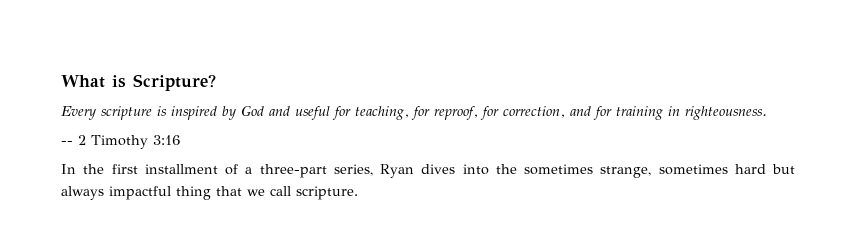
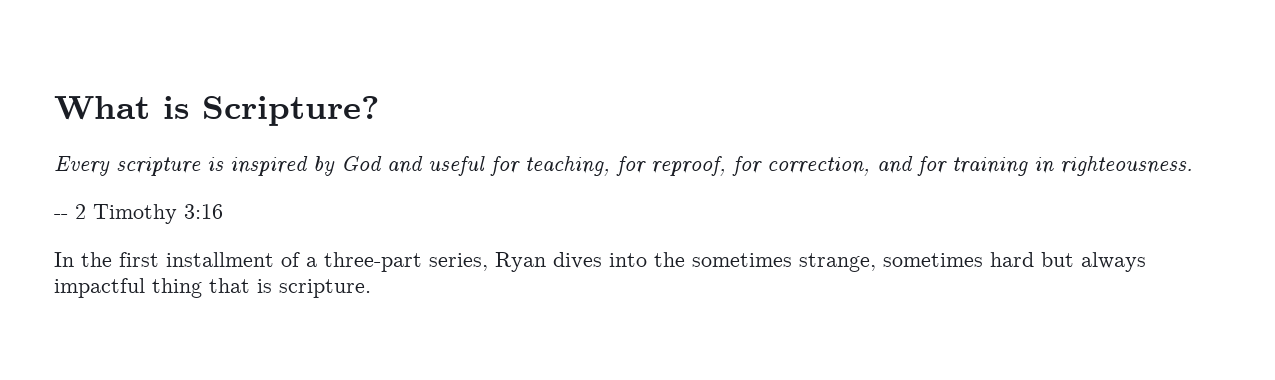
- In the first installment of a three-part series, Ryan dives into the sometimes strange, sometimes hard but always impactful thing that we call scripture.
+ In the first installment of a three-part series, Ryan dives into the sometimes strange, sometimes hard but always impactful thing that is scripture.

